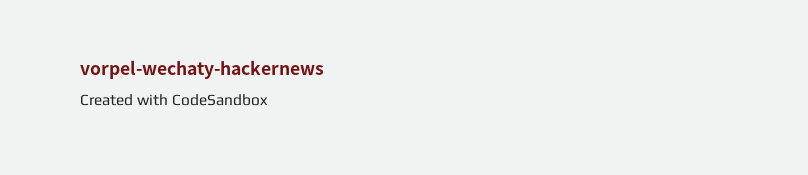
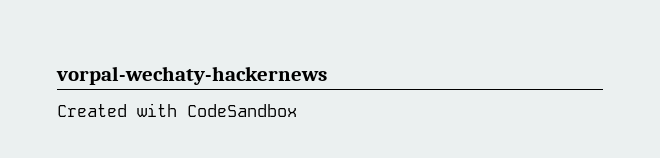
- vorpel-wechaty-hackernews
+ vorpal-wechaty-hackernews

